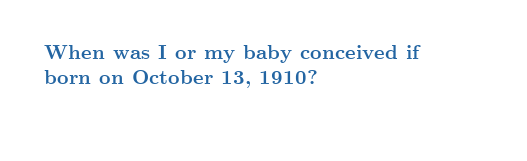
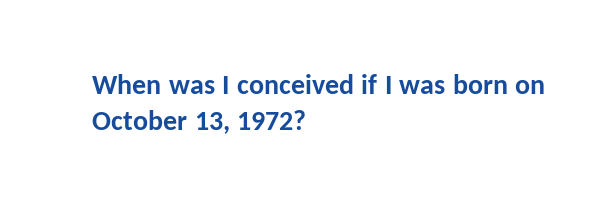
- When was I or my baby conceived if born on October 13, 1910?
+ When was I conceived if I was born on October 13, 1972?

